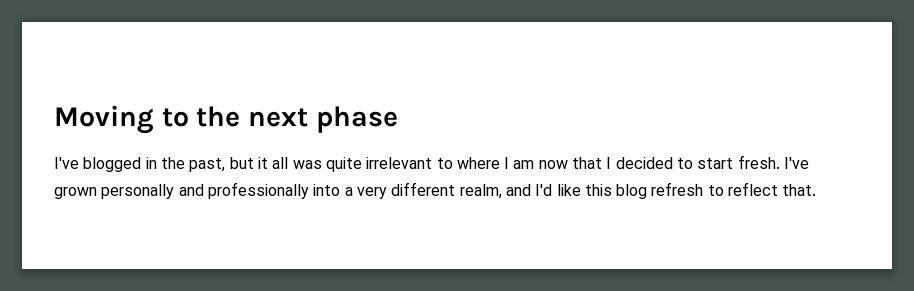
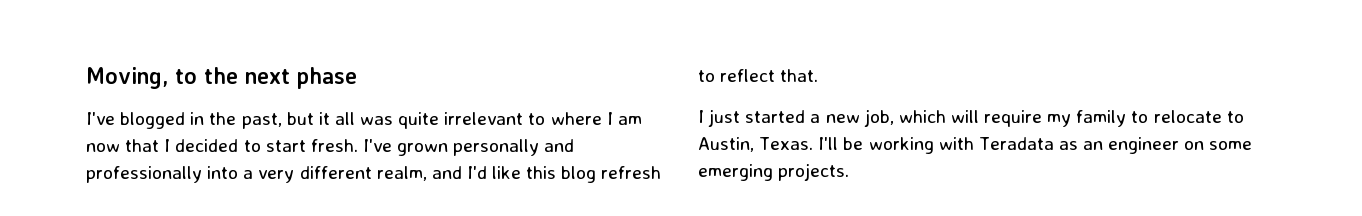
- Moving to the next phase
+ Moving, to the next phase
+ I just started a new job, which will require my family to relocate to Austin, Texas. I'll be working with Teradata as an engineer on some emerging projects.

